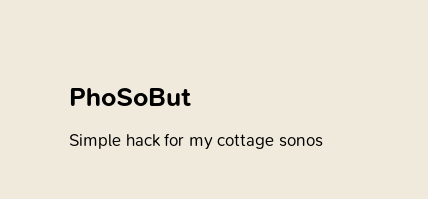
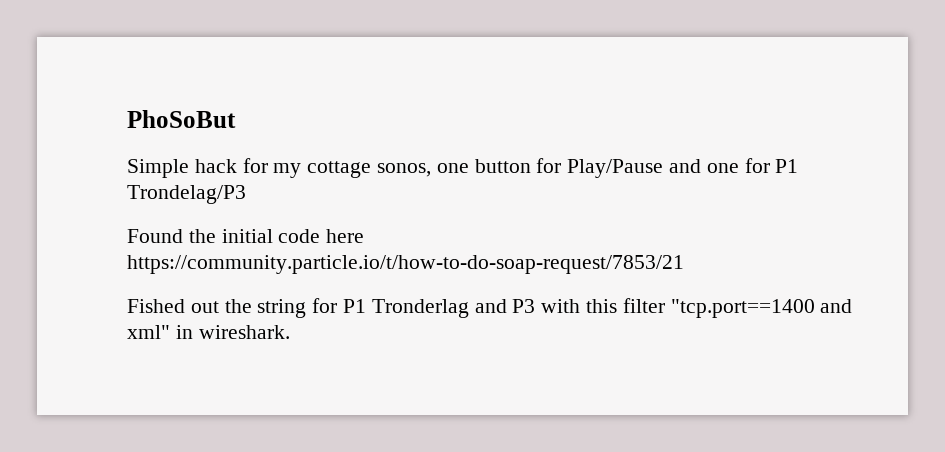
- Simple hack for my cottage sonos
+ Simple hack for my cottage sonos, one button for Play/Pause and one for P1 Trondelag/P3
+ Found the initial code here https://community.particle.io/t/how-to-do-soap-request/7853/21
+ Fished out the string for P1 Tronderlag and P3 with this filter "tcp.port==1400 and xml" in wireshark.

